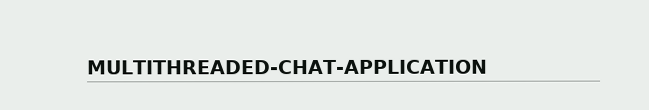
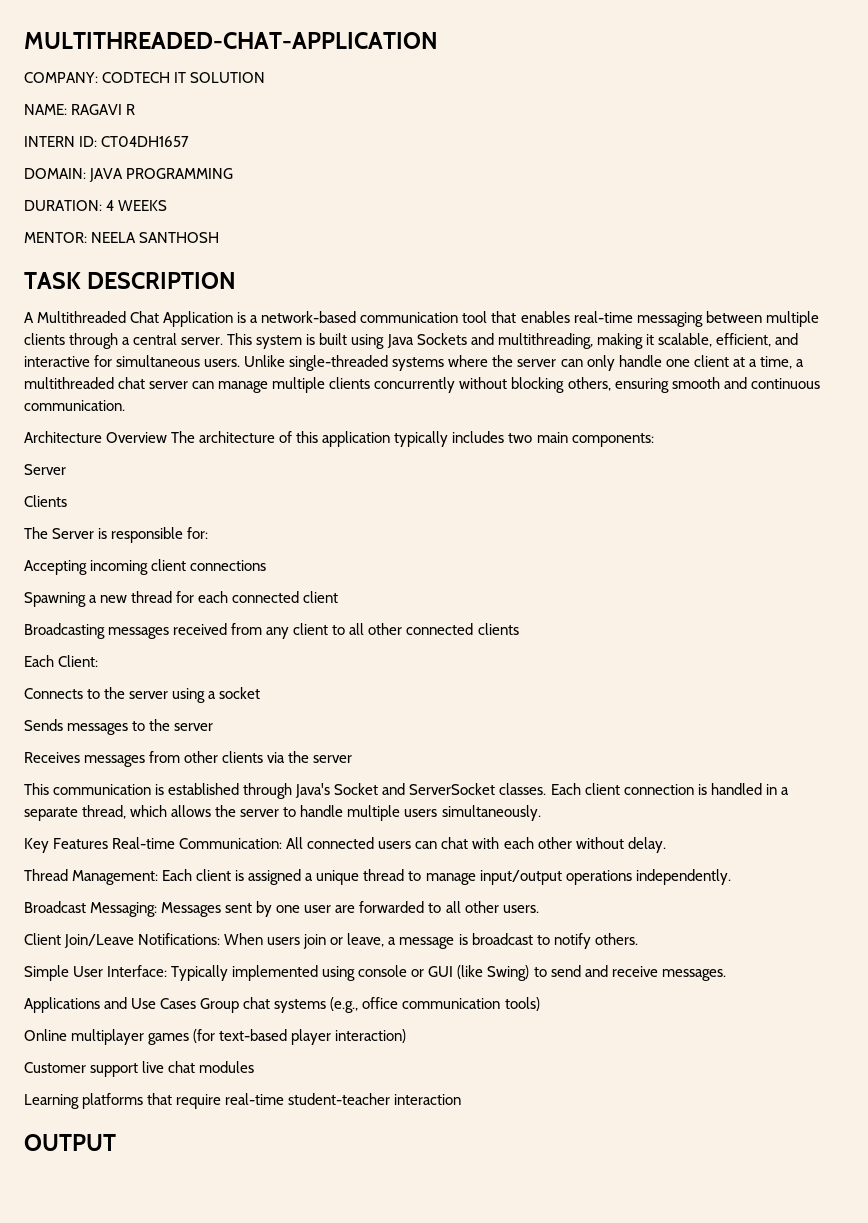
+ COMPANY: CODTECH IT SOLUTION
+ NAME: RAGAVI R
+ INTERN ID: CT04DH1657
+ DOMAIN: JAVA PROGRAMMING
+ DURATION: 4 WEEKS
+ MENTOR: NEELA SANTHOSH
+ TASK DESCRIPTION
+ A Multithreaded Chat Application is a network-based communication tool that enables real-time messaging between multiple clients through a central server. This system is built using Java Sockets and multithreading, making it scalable, efficient, and interactive for simultaneous users. Unlike single-threaded systems where the server can only handle one client at a time, a multithreaded chat server can manage multiple clients concurrently without blocking others, ensuring smooth and continuous communication.
+ Architecture Overview The architecture of this application typically includes two main components:
+ Server
+ Clients
+ The Server is responsible for:
+ Accepting incoming client connections
+ Spawning a new thread for each connected client
+ Broadcasting messages received from any client to all other connected clients
+ Each Client:
+ Connects to the server using a socket
+ Sends messages to the server
+ Receives messages from other clients via the server
+ This communication is established through Java's Socket and ServerSocket classes. Each client connection is handled in a separate thread, which allows the server to handle multiple users simultaneously.
+ Key Features Real-time Communication: All connected users can chat with each other without delay.
+ Thread Management: Each client is assigned a unique thread to manage input/output operations independently.
+ Broadcast Messaging: Messages sent by one user are forwarded to all other users.
+ Client Join/Leave Notifications: When users join or leave, a message is broadcast to notify others.
+ Simple User Interface: Typically implemented using console or GUI (like Swing) to send and receive messages.
+ Applications and Use Cases Group chat systems (e.g., office communication tools)
+ Online multiplayer games (for text-based player interaction)
+ Customer support live chat modules
+ Learning platforms that require real-time student-teacher interaction
+ OUTPUT

